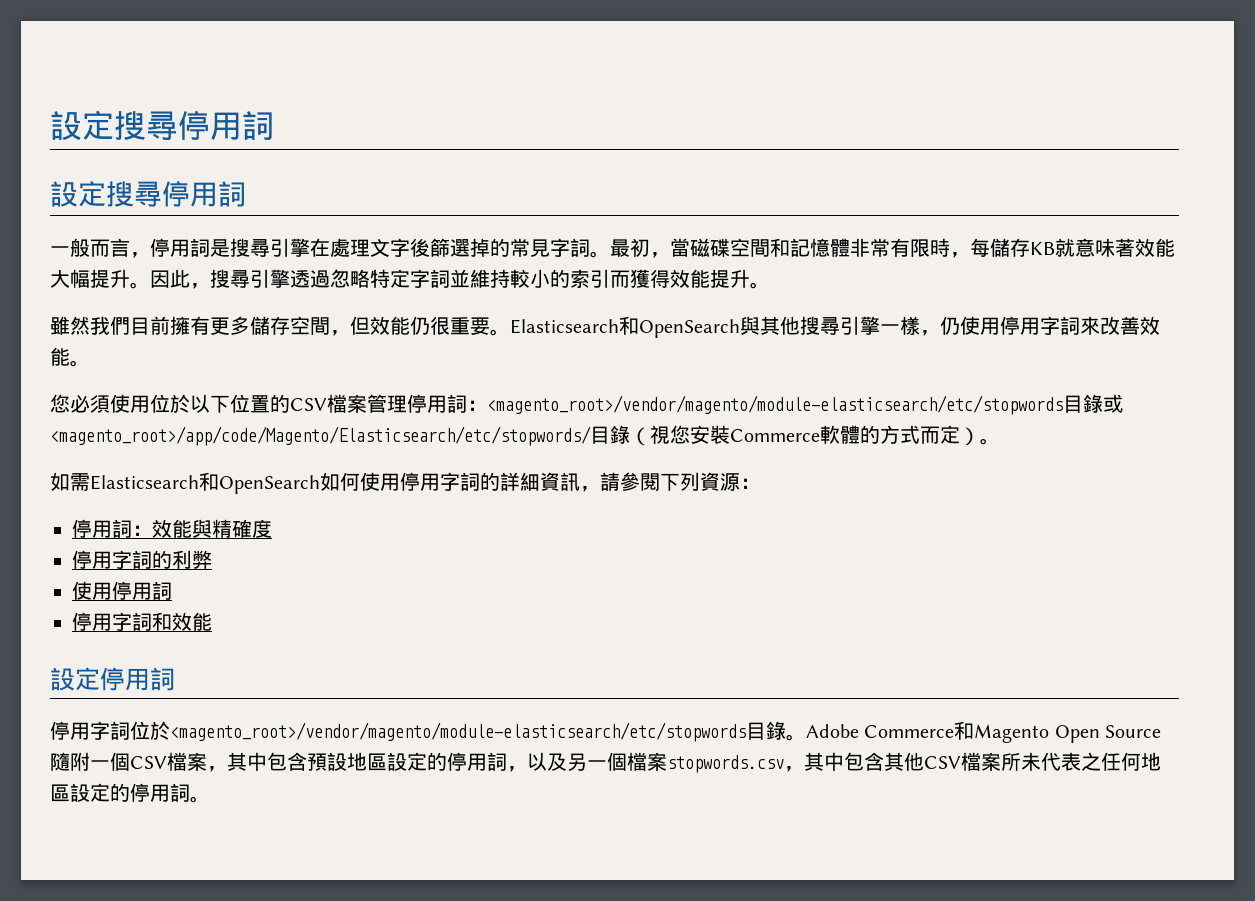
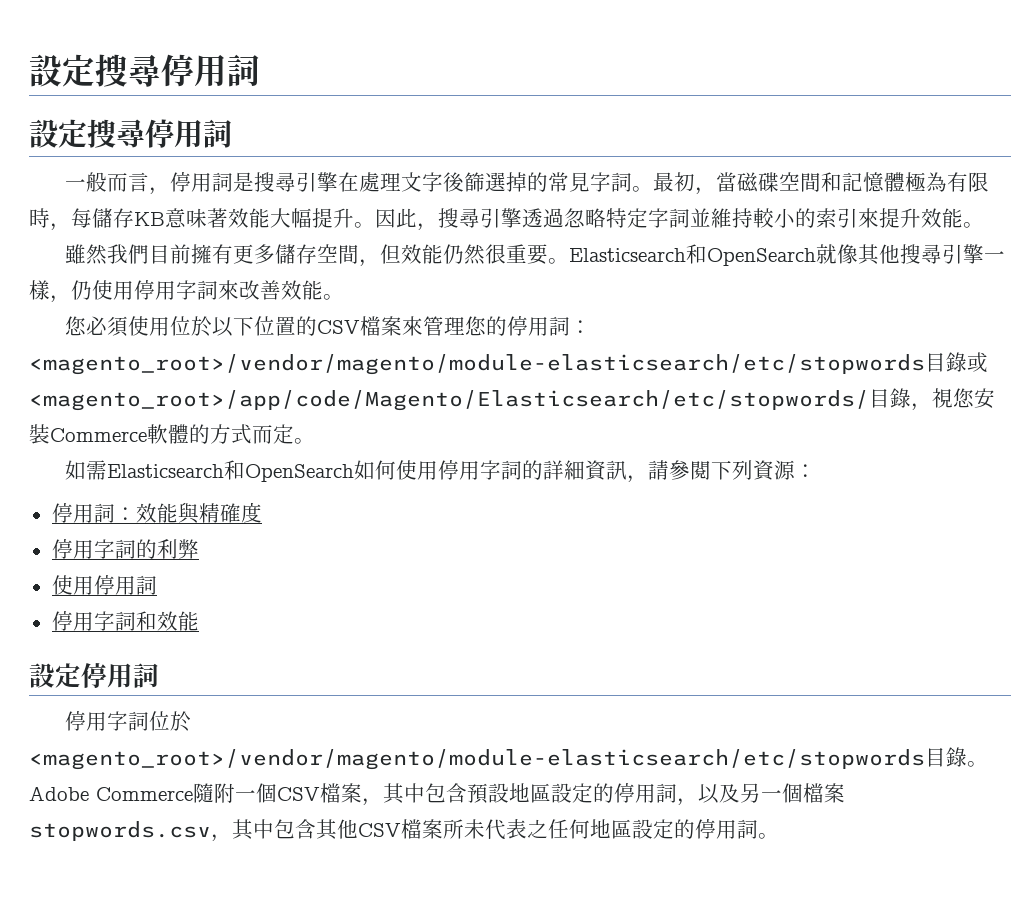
- 最初，當磁碟空間和記憶體非常有限時，每儲存KB就意味著效能大幅提升。
+ 最初，當磁碟空間和記憶體極為有限時，每儲存KB意味著效能大幅提升。
- 因此，搜尋引擎透過忽略特定字詞並維持較小的索引而獲得效能提升。
+ 因此，搜尋引擎透過忽略特定字詞並維持較小的索引來提升效能。
- 雖然我們目前擁有更多儲存空間，但效能仍很重要。
+ 雖然我們目前擁有更多儲存空間，但效能仍然很重要。
- Elasticsearch和OpenSearch與其他搜尋引擎一樣，仍使用停用字詞來改善效能。
+ Elasticsearch和OpenSearch就像其他搜尋引擎一樣，仍使用停用字詞來改善效能。
- 您必須使用位於以下位置的CSV檔案管理停用詞：<magento_root>/vendor/magento/module-elasticsearch/etc/stopwords目錄或<magento_root>/app/code/Magento/Elasticsearch/etc/stopwords/目錄（視您安裝Commerce軟體的方式而定）。
+ 您必須使用位於以下位置的CSV檔案來管理您的停用詞：<magento_root>/vendor/magento/module-elasticsearch/etc/stopwords目錄或<magento_root>/app/code/Magento/Elasticsearch/etc/stopwords/目錄，視您安裝Commerce軟體的方式而定。
- Adobe Commerce和Magento Open Source隨附一個CSV檔案，其中包含預設地區設定的停用詞，以及另一個檔案stopwords.csv，其中包含其他CSV檔案所未代表之任何地區設定的停用詞。
+ Adobe Commerce隨附一個CSV檔案，其中包含預設地區設定的停用詞，以及另一個檔案stopwords.csv，其中包含其他CSV檔案所未代表之任何地區設定的停用詞。

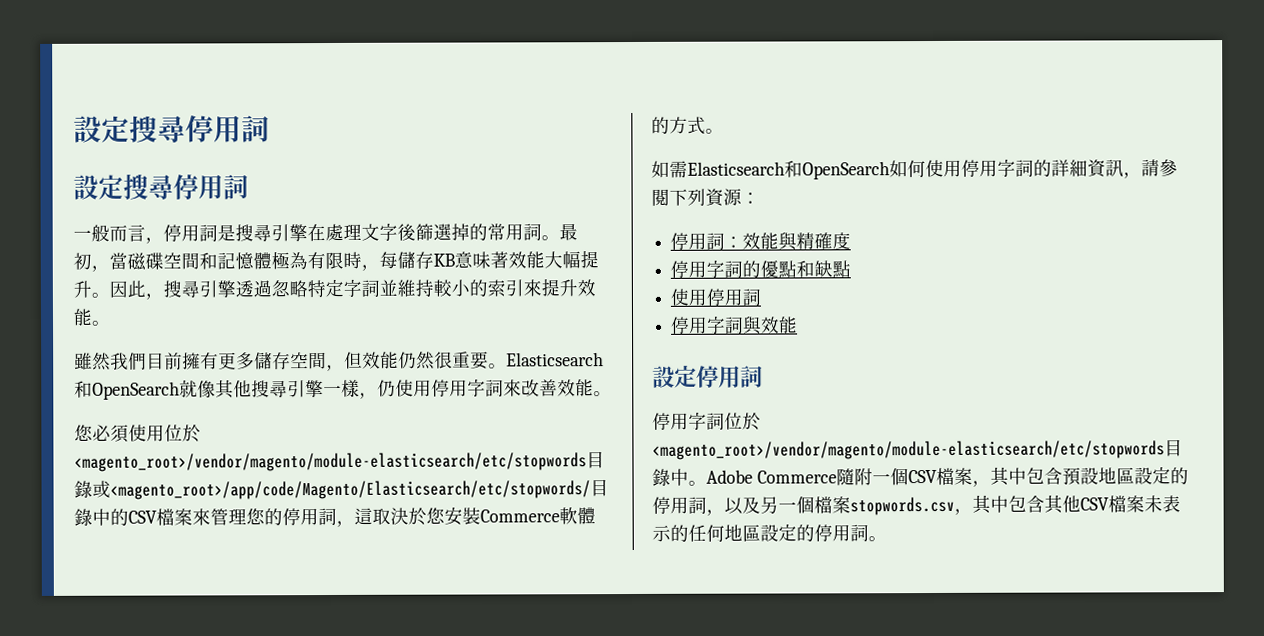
- 一般而言，停用詞是搜尋引擎在處理文字後篩選掉的常見字詞。
+ 一般而言，停用詞是搜尋引擎在處理文字後篩選掉的常用詞。
- 您必須使用位於以下位置的CSV檔案來管理您的停用詞：<magento_root>/vendor/magento/module-elasticsearch/etc/stopwords目錄或<magento_root>/app/code/Magento/Elasticsearch/etc/stopwords/目錄，視您安裝Commerce軟體的方式而定。
+ 您必須使用位於<magento_root>/vendor/magento/module-elasticsearch/etc/stopwords目錄或<magento_root>/app/code/Magento/Elasticsearch/etc/stopwords/目錄中的CSV檔案來管理您的停用詞，這取決於您安裝Commerce軟體的方式。
- 停用字詞的利弊
+ 停用字詞的優點和缺點
- 停用字詞和效能
+ 停用字詞與效能
- 停用字詞位於<magento_root>/vendor/magento/module-elasticsearch/etc/stopwords目錄。
+ 停用字詞位於<magento_root>/vendor/magento/module-elasticsearch/etc/stopwords目錄中。
- Adobe Commerce隨附一個CSV檔案，其中包含預設地區設定的停用詞，以及另一個檔案stopwords.csv，其中包含其他CSV檔案所未代表之任何地區設定的停用詞。
+ Adobe Commerce隨附一個CSV檔案，其中包含預設地區設定的停用詞，以及另一個檔案stopwords.csv，其中包含其他CSV檔案未表示的任何地區設定的停用詞。

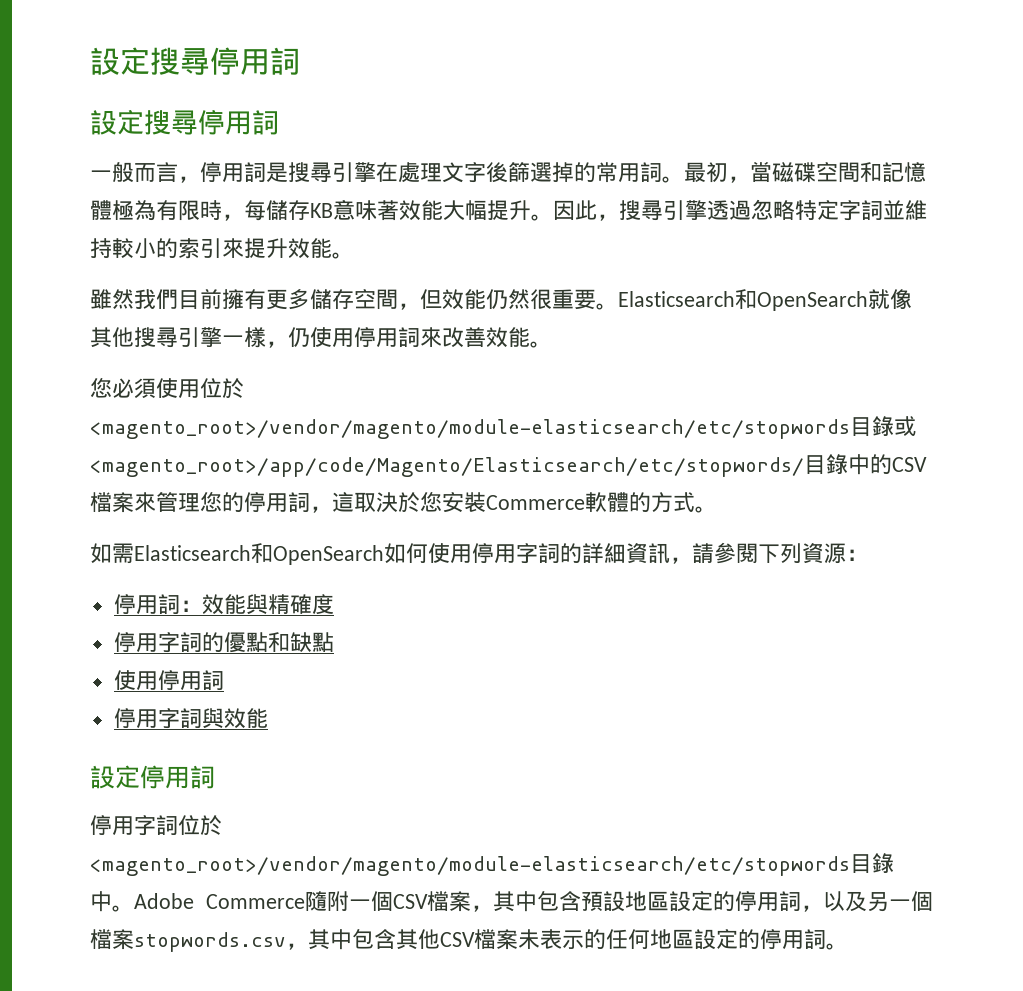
- Elasticsearch和OpenSearch就像其他搜尋引擎一樣，仍使用停用字詞來改善效能。
+ Elasticsearch和OpenSearch就像其他搜尋引擎一樣，仍使用停用詞來改善效能。

